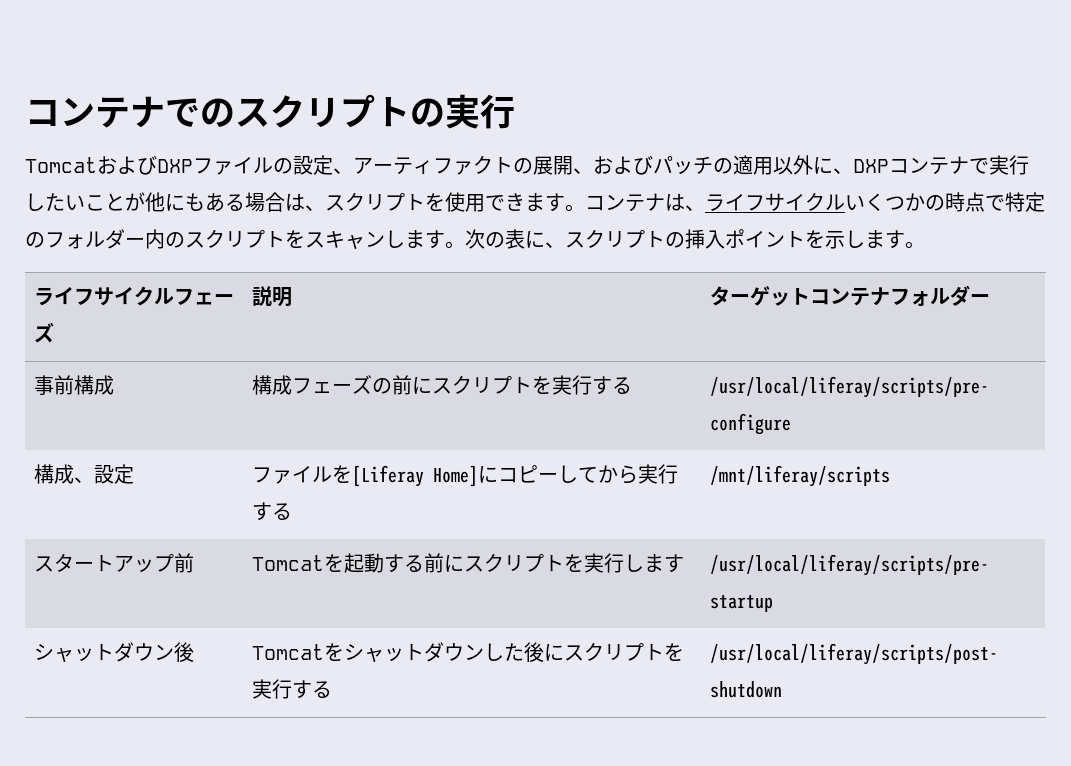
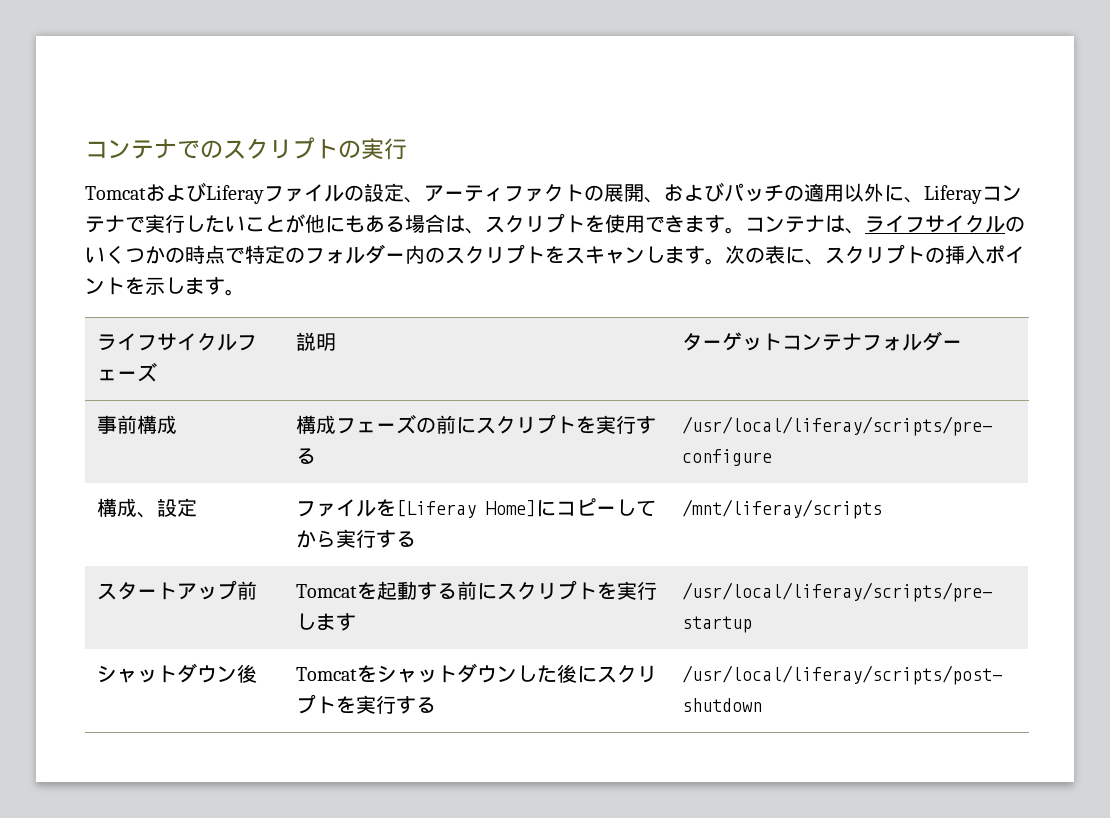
- TomcatおよびDXPファイルの設定、アーティファクトの展開、およびパッチの適用以外に、DXPコンテナで実行したいことが他にもある場合は、スクリプトを使用できます。
+ TomcatおよびLiferayファイルの設定、アーティファクトの展開、およびパッチの適用以外に、Liferayコンテナで実行したいことが他にもある場合は、スクリプトを使用できます。
- コンテナは、ライフサイクルいくつかの時点で特定のフォルダー内のスクリプトをスキャンします。
+ コンテナは、ライフサイクルのいくつかの時点で特定のフォルダー内のスクリプトをスキャンします。

